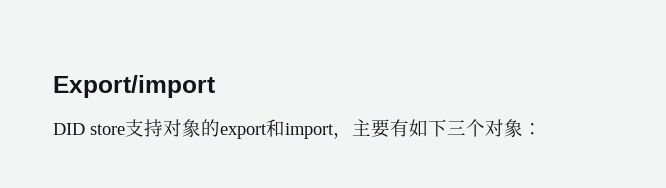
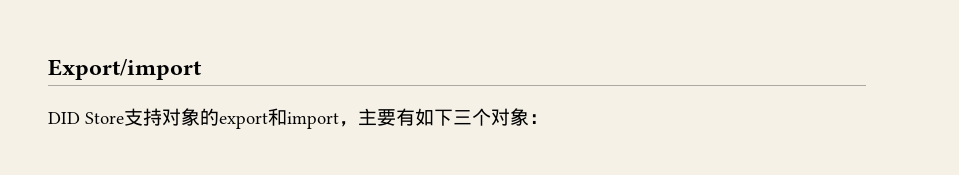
- DID store支持对象的export和import，主要有如下三个对象：
+ DID Store支持对象的export和import，主要有如下三个对象：

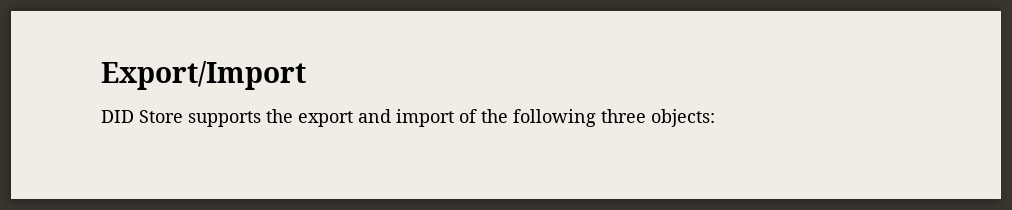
- Export/import
+ Export/Import
- DID Store支持对象的export和import，主要有如下三个对象：
+ DID Store supports the export and import of the following three objects:

